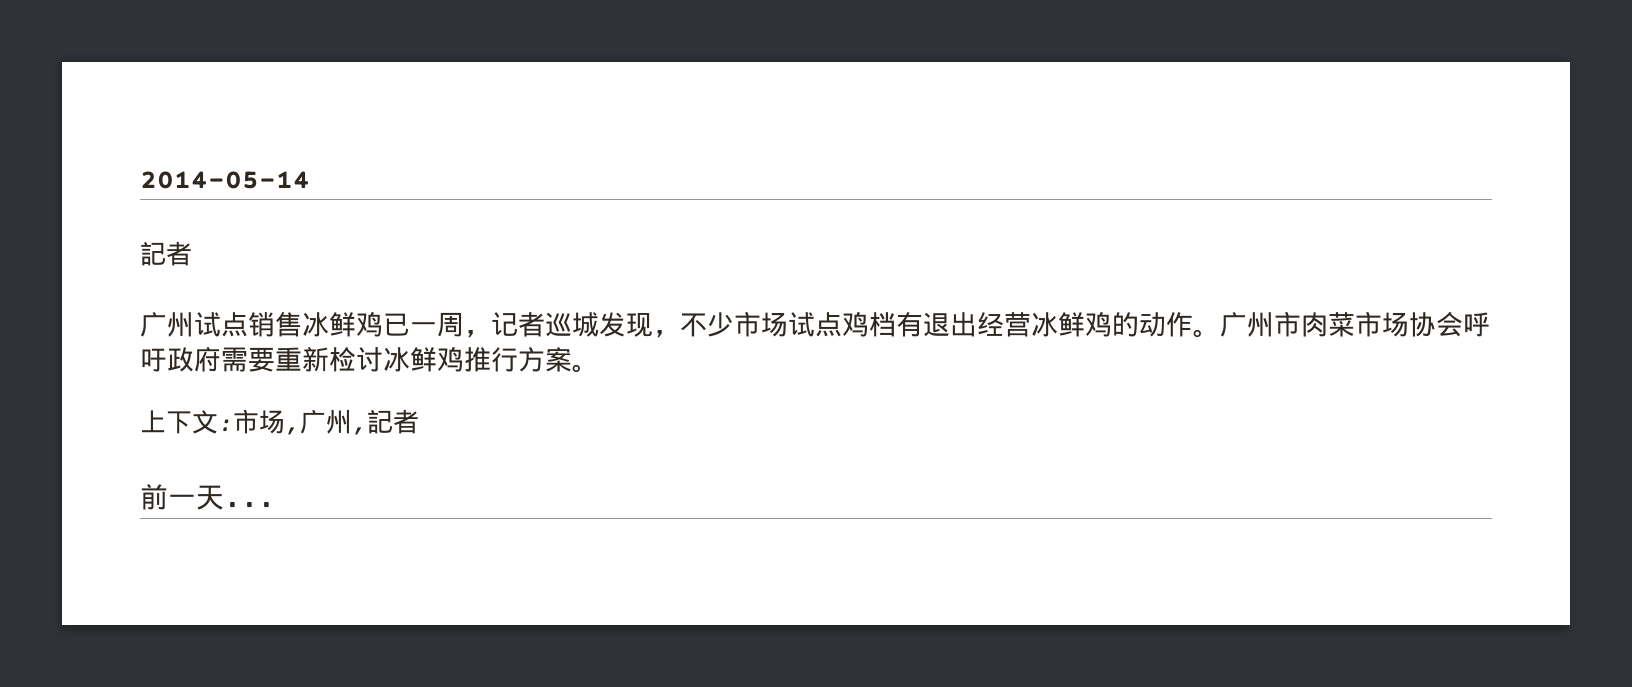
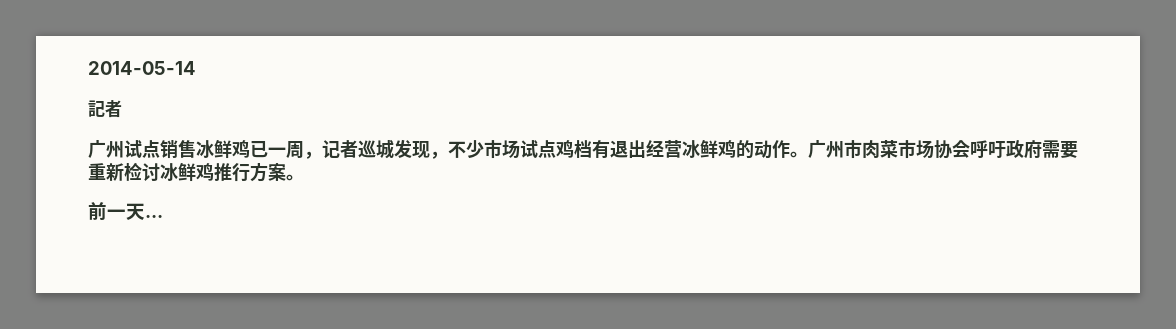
- 上下文:市场,广州,記者

